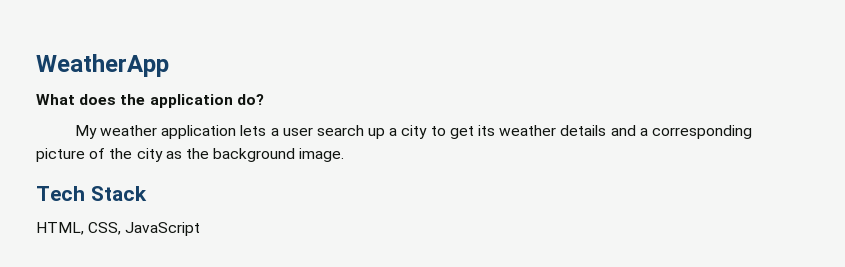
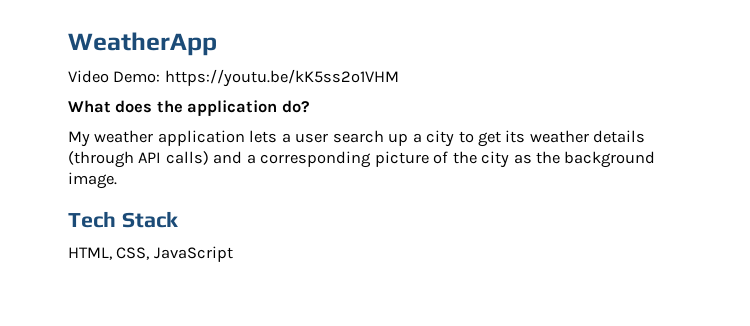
+ Video Demo: https://youtu.be/kK5ss2o1VHM
- My weather application lets a user search up a city to get its weather details and a corresponding picture of the city as the background image.
+ My weather application lets a user search up a city to get its weather details (through API calls) and a corresponding picture of the city as the background image.

